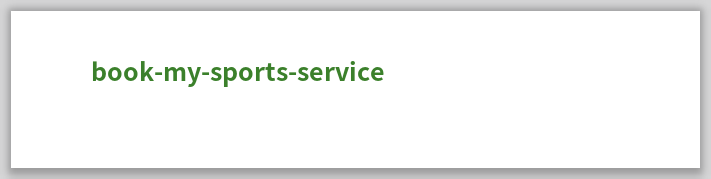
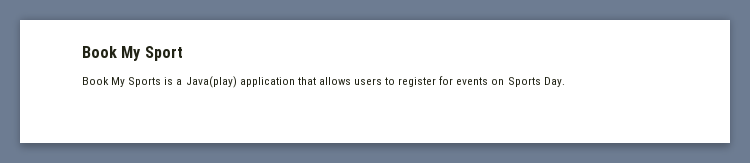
- book-my-sports-service
+ Book My Sport
+ Book My Sports is a Java(play) application that allows users to register for events on Sports Day.

